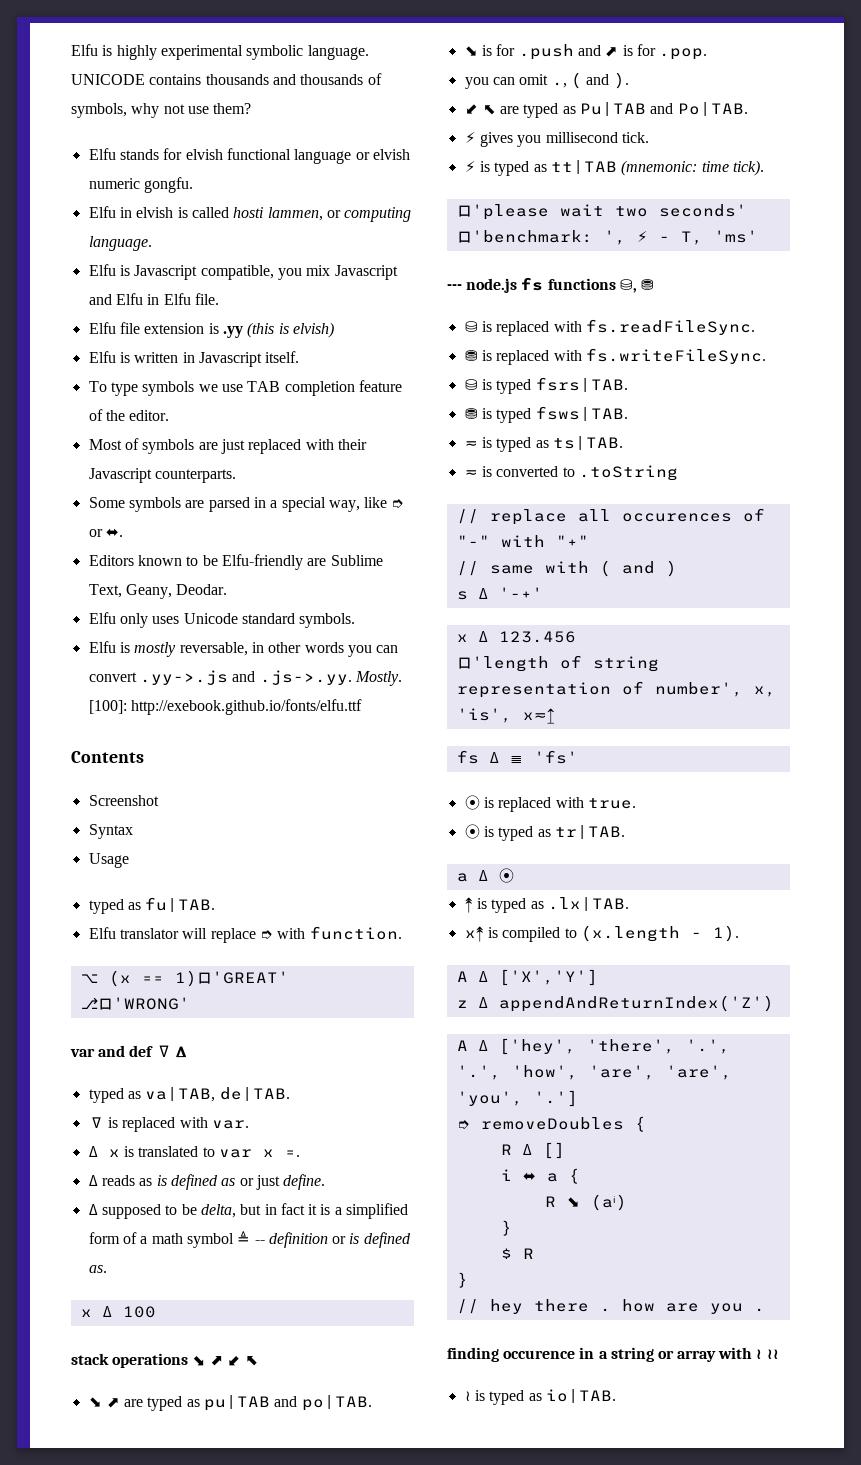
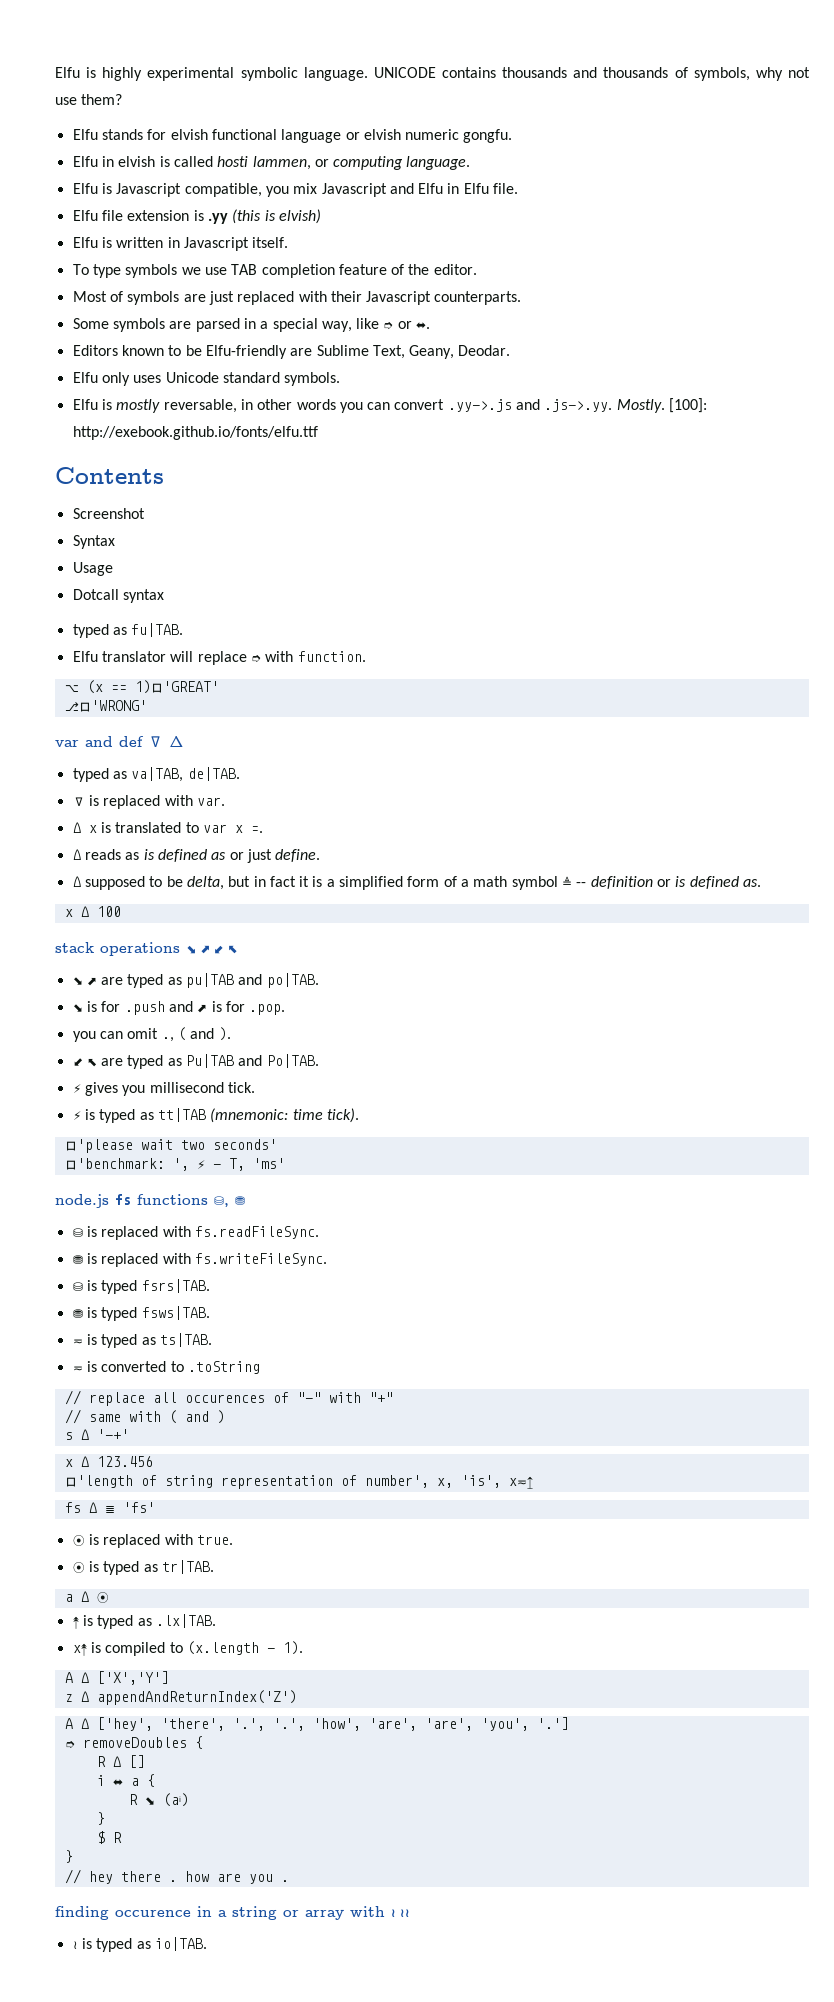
+ Dotcall syntax
- --- node.js fs functions ⛁, ⛃
+ node.js fs functions ⛁, ⛃

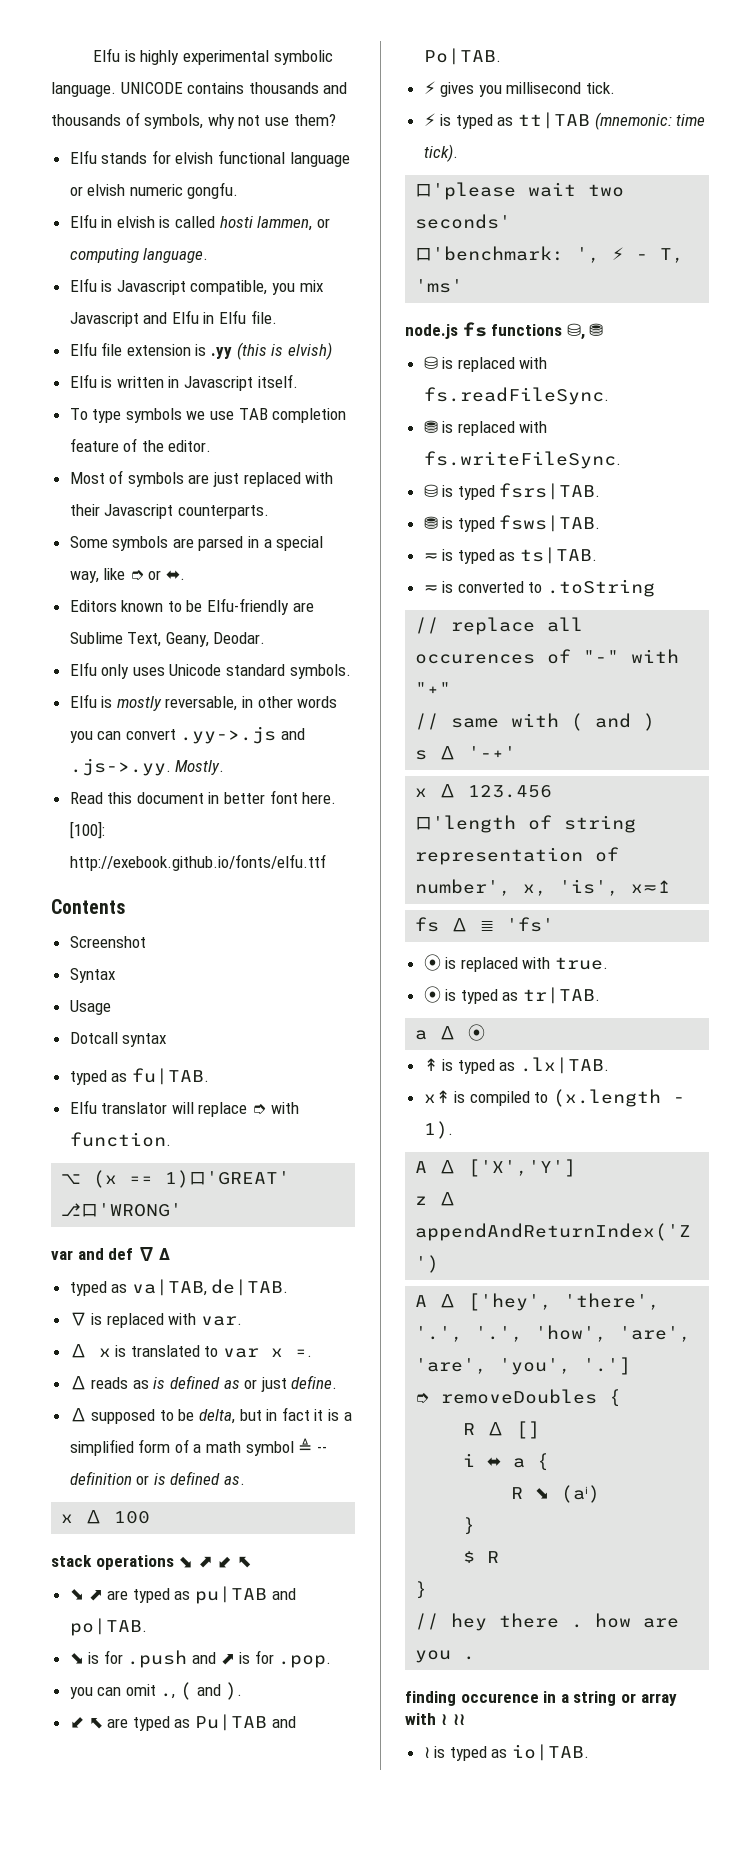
- Elfu is mostly reversable, in other words you can convert .yy->.js and .js->.yy. Mostly. [100]: http://exebook.github.io/fonts/elfu.ttf
+ Elfu is mostly reversable, in other words you can convert .yy->.js and .js->.yy. Mostly.
+ Read this document in better font here. [100]: http://exebook.github.io/fonts/elfu.ttf

